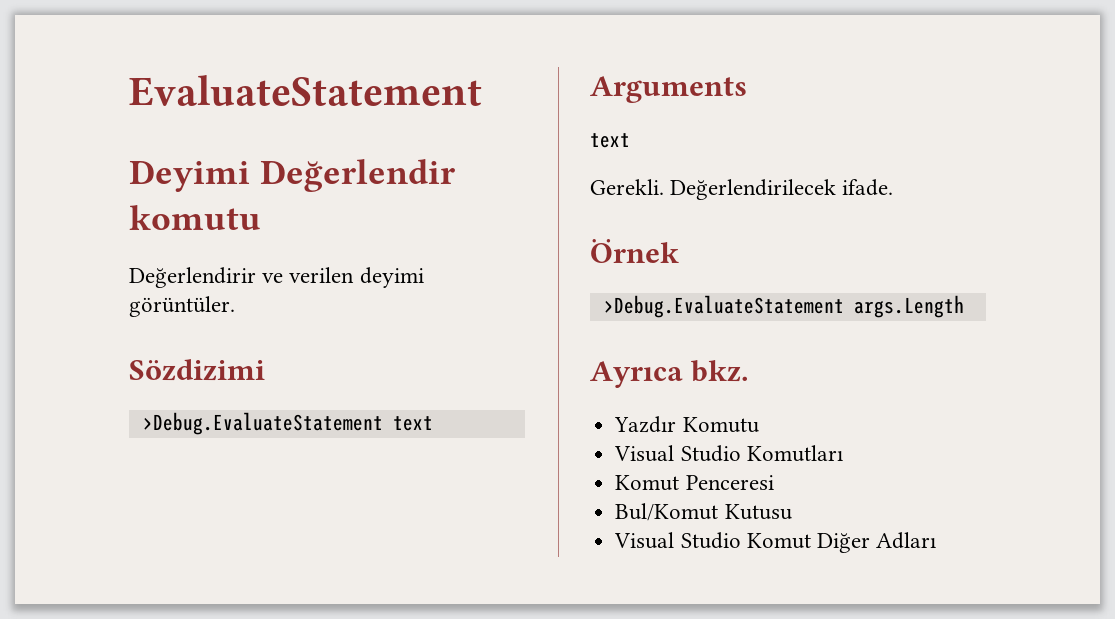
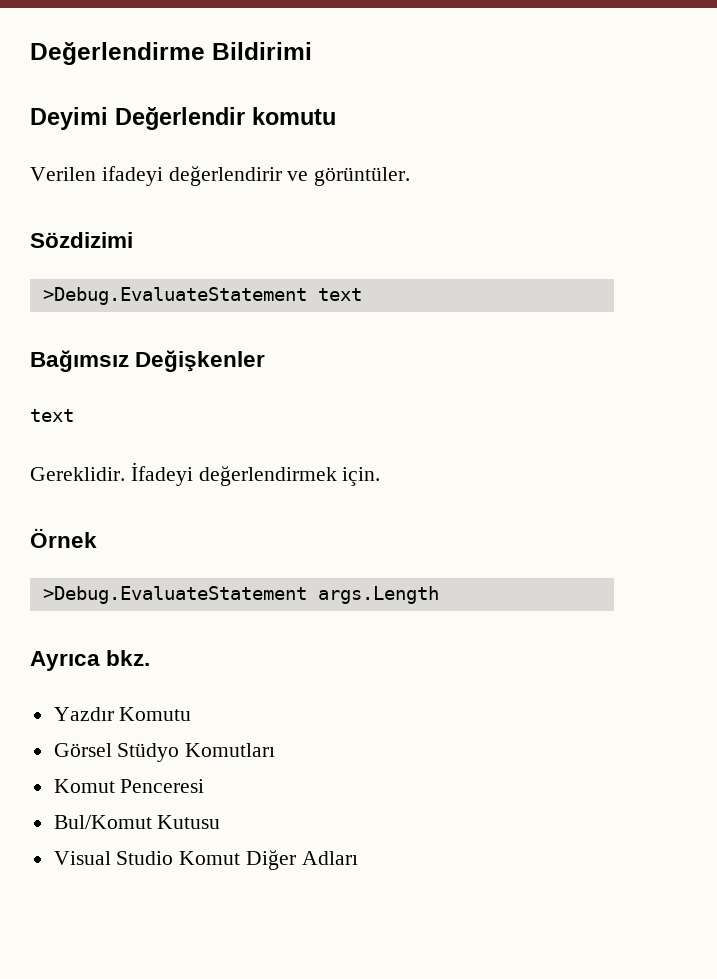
- EvaluateStatement
+ Değerlendirme Bildirimi
- Değerlendirir ve verilen deyimi görüntüler.
+ Verilen ifadeyi değerlendirir ve görüntüler.
- Arguments
+ Bağımsız Değişkenler
  text
- Gerekli. Değerlendirilecek ifade.
+ Gereklidir. İfadeyi değerlendirmek için.
- Visual Studio Komutları
+ Görsel Stüdyo Komutları

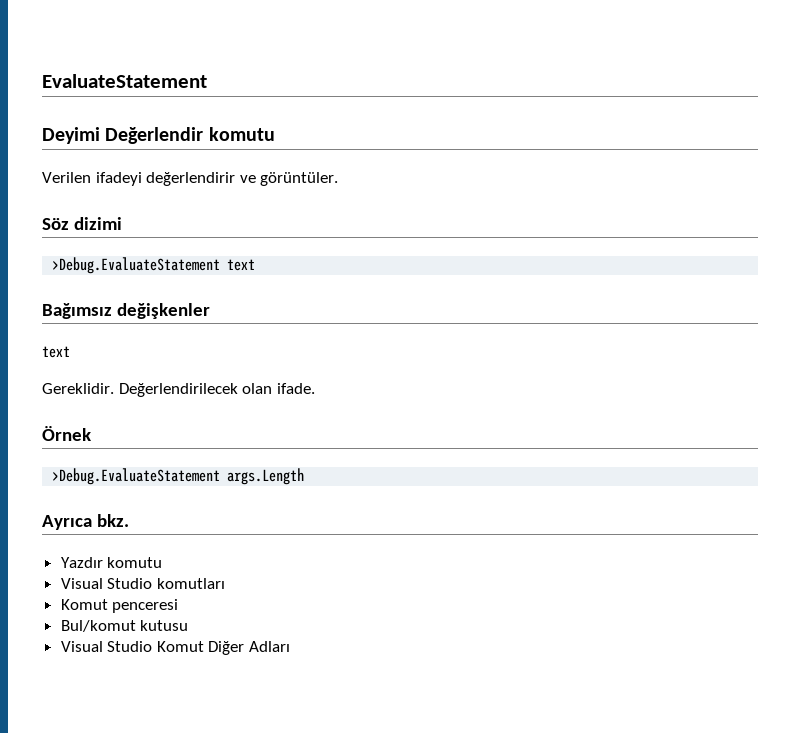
- Değerlendirme Bildirimi
+ EvaluateStatement
- Sözdizimi
+ Söz dizimi
- Bağımsız Değişkenler
+ Bağımsız değişkenler
- İfadeyi değerlendirmek için.
+ Değerlendirilecek olan ifade.
- Yazdır Komutu
- Görsel Stüdyo Komutları
- Komut Penceresi
- Bul/Komut Kutusu
+ Yazdır komutu
+ Visual Studio komutları
+ Komut penceresi
+ Bul/komut kutusu

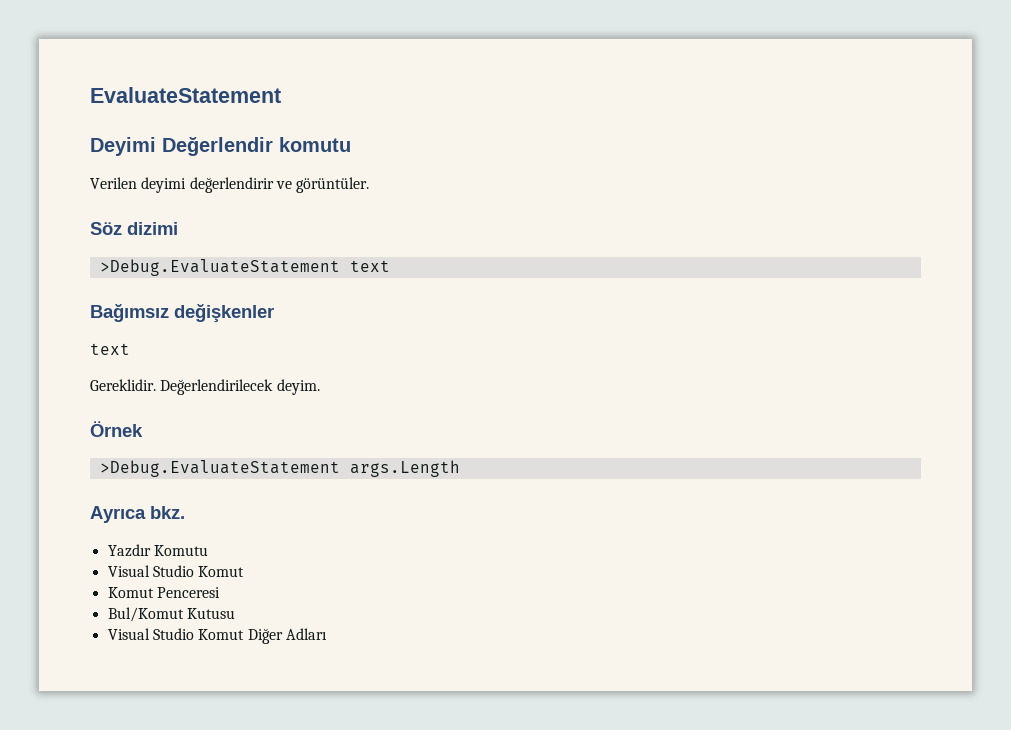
- Verilen ifadeyi değerlendirir ve görüntüler.
+ Verilen deyimi değerlendirir ve görüntüler.
- Değerlendirilecek olan ifade.
+ Değerlendirilecek deyim.
- Yazdır komutu
- Visual Studio komutları
- Komut penceresi
- Bul/komut kutusu
+ Yazdır Komutu
+ Visual Studio Komut
+ Komut Penceresi
+ Bul/Komut Kutusu

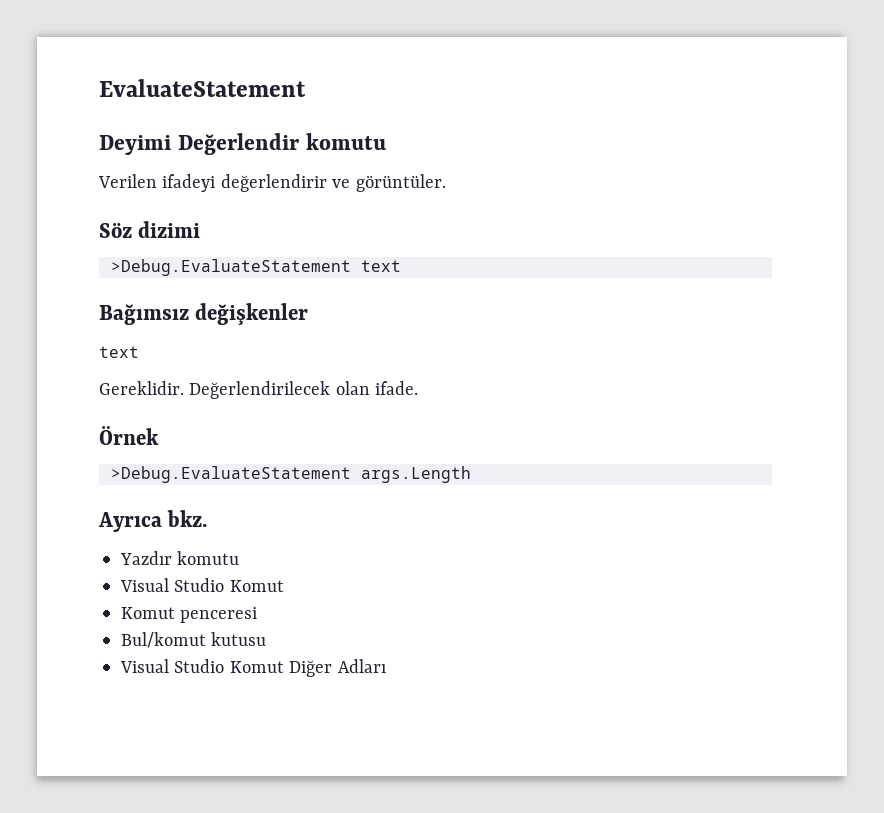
- Verilen deyimi değerlendirir ve görüntüler.
+ Verilen ifadeyi değerlendirir ve görüntüler.
- Değerlendirilecek deyim.
+ Değerlendirilecek olan ifade.
- Yazdır Komutu
+ Yazdır komutu
- Komut Penceresi
- Bul/Komut Kutusu
+ Komut penceresi
+ Bul/komut kutusu

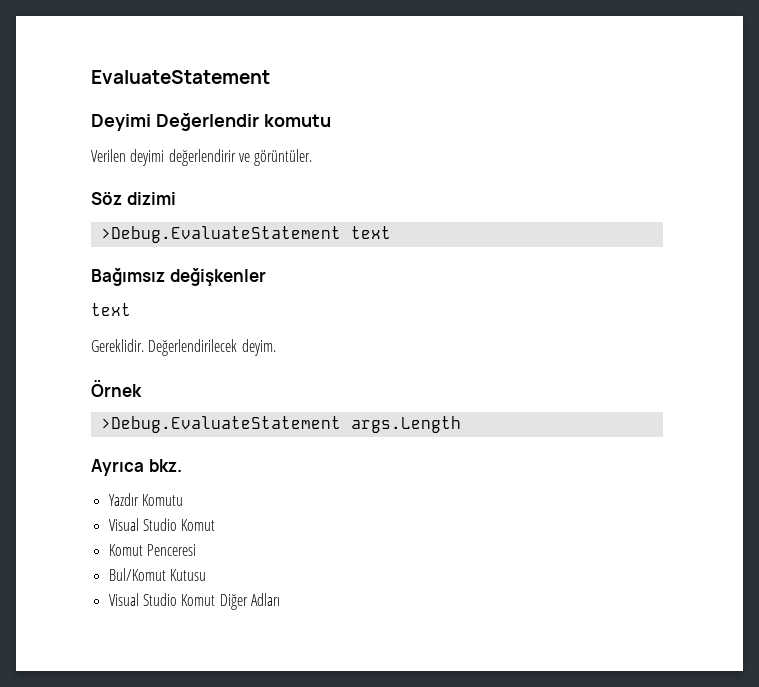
- Verilen ifadeyi değerlendirir ve görüntüler.
+ Verilen deyimi değerlendirir ve görüntüler.
- Değerlendirilecek olan ifade.
+ Değerlendirilecek deyim.
- Yazdır komutu
+ Yazdır Komutu
- Komut penceresi
- Bul/komut kutusu
+ Komut Penceresi
+ Bul/Komut Kutusu

